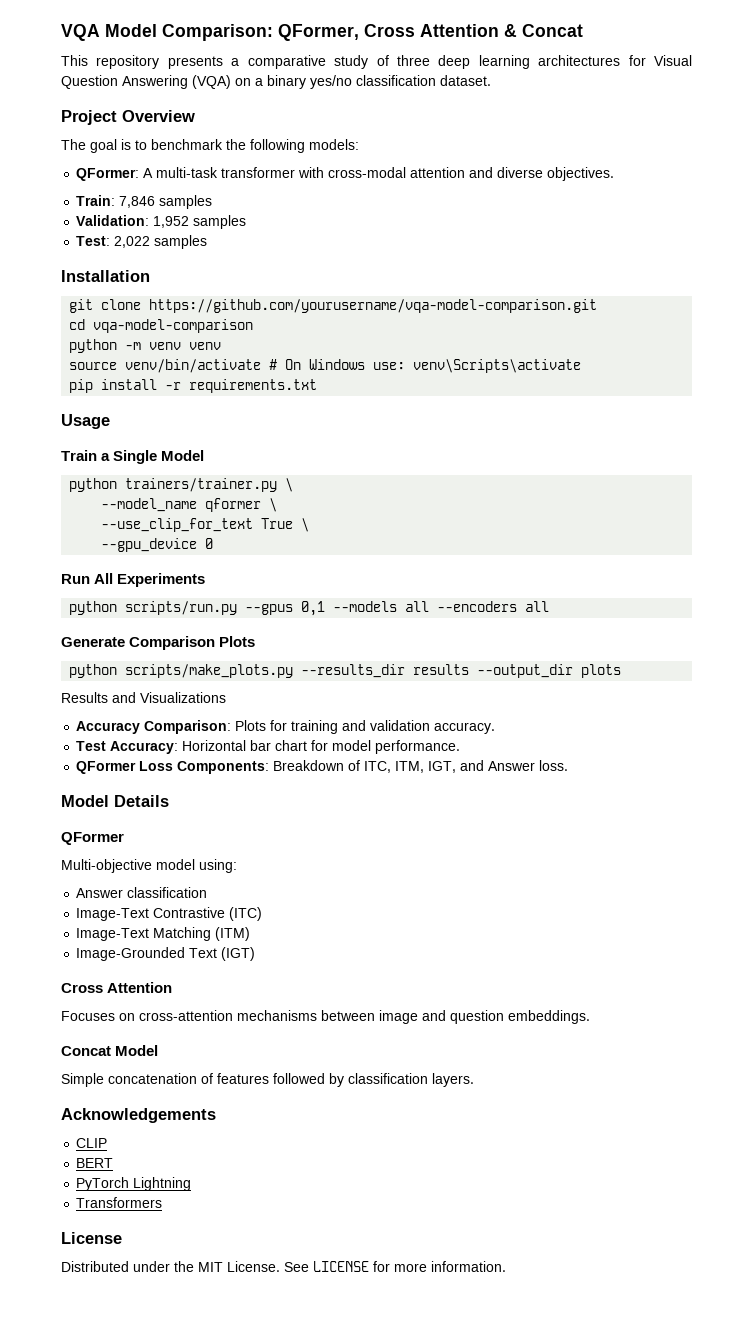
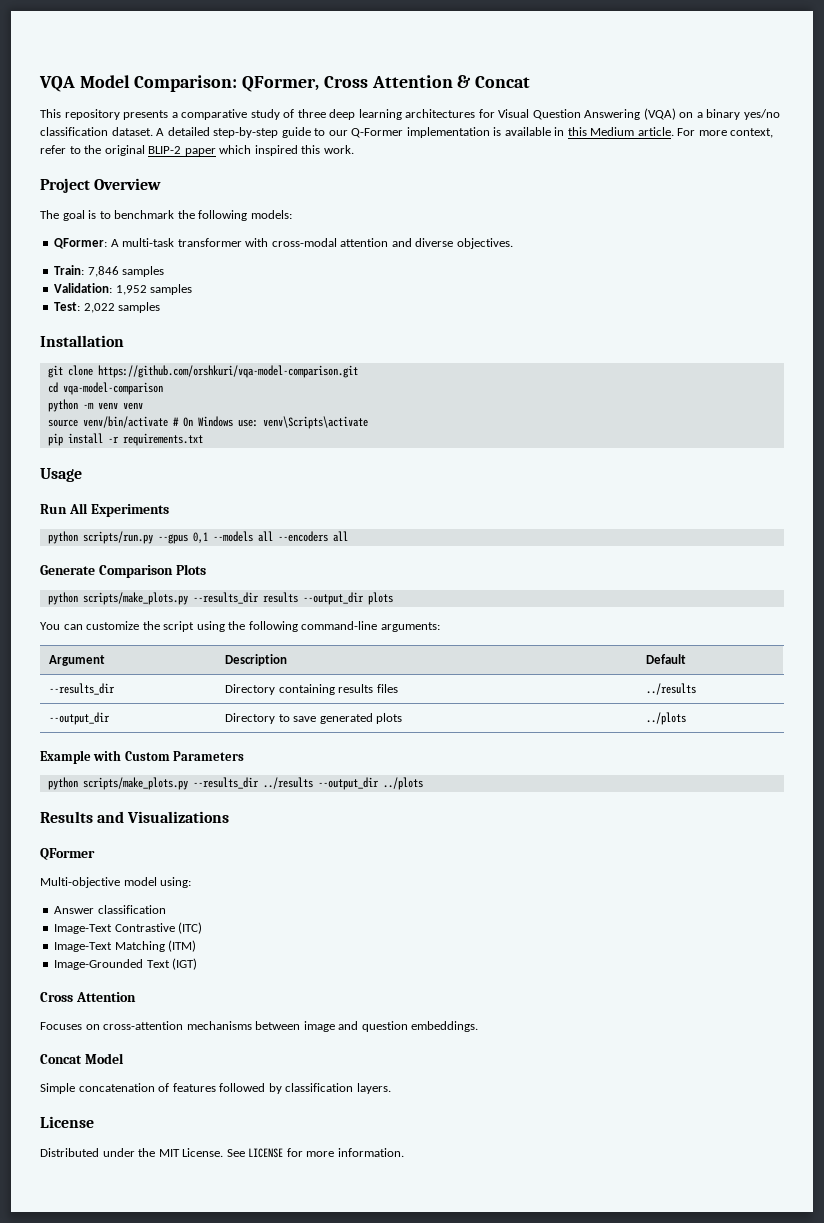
+ A detailed step-by-step guide to our Q-Former implementation is available in this Medium article. For more context, refer to the original BLIP-2 paper which inspired this work.
- git clone https://github.com/yourusername/vqa-model-comparison.git
+ git clone https://github.com/orshkuri/vqa-model-comparison.git
- Train a Single Model
- python trainers/trainer.py \
- --model_name qformer \
- --use_clip_for_text True \
- --gpu_device 0
+ You can customize the script using the following command-line arguments:
+ Argument | Description | Default
+ --results_dir | Directory containing results files | ../results
+ --output_dir | Directory to save generated plots | ../plots
+ Example with Custom Parameters
+ python scripts/make_plots.py --results_dir ../results --output_dir ../plots
  Results and Visualizations
- Accuracy Comparison: Plots for training and validation accuracy.
- Test Accuracy: Horizontal bar chart for model performance.
- QFormer Loss Components: Breakdown of ITC, ITM, IGT, and Answer loss.
- Model Details
- Acknowledgements
- CLIP
- BERT
- PyTorch Lightning
- Transformers

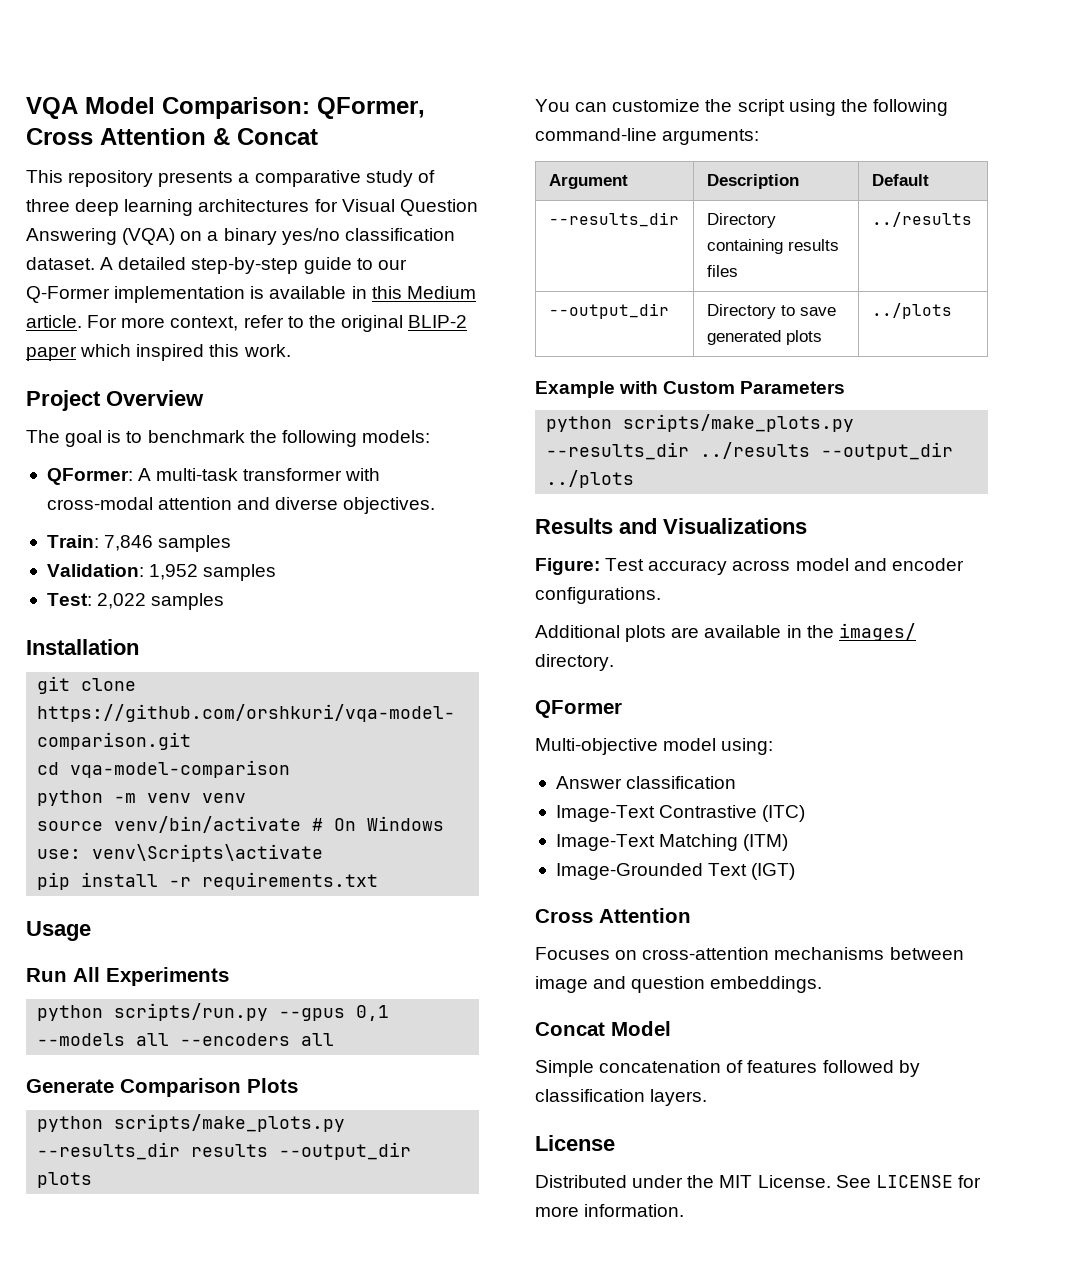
+ Figure: Test accuracy across model and encoder configurations.
+ Additional plots are available in the images/ directory.

